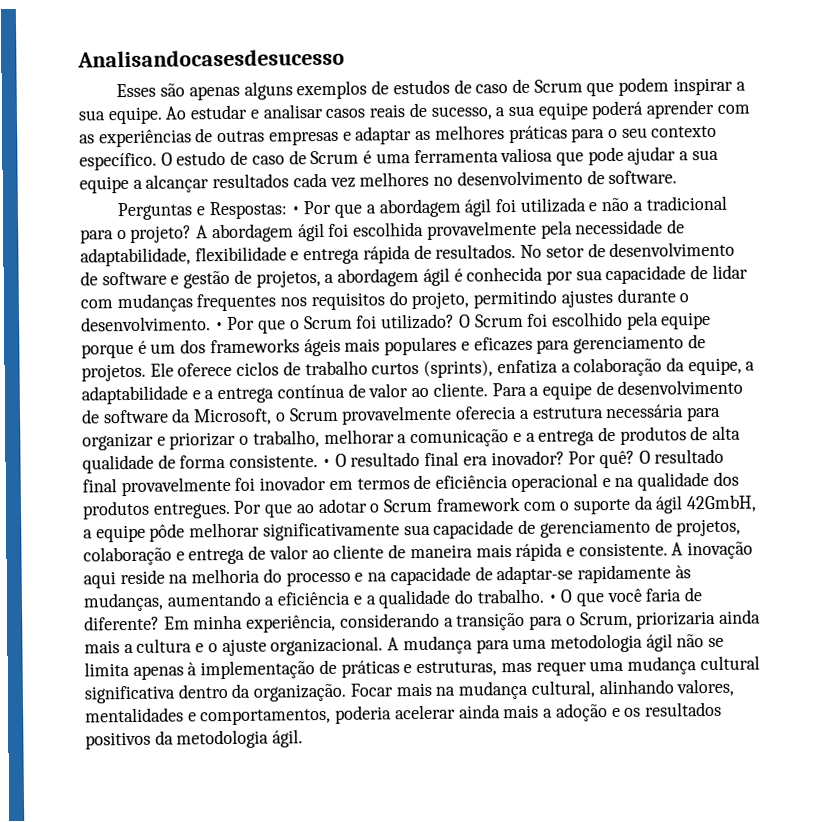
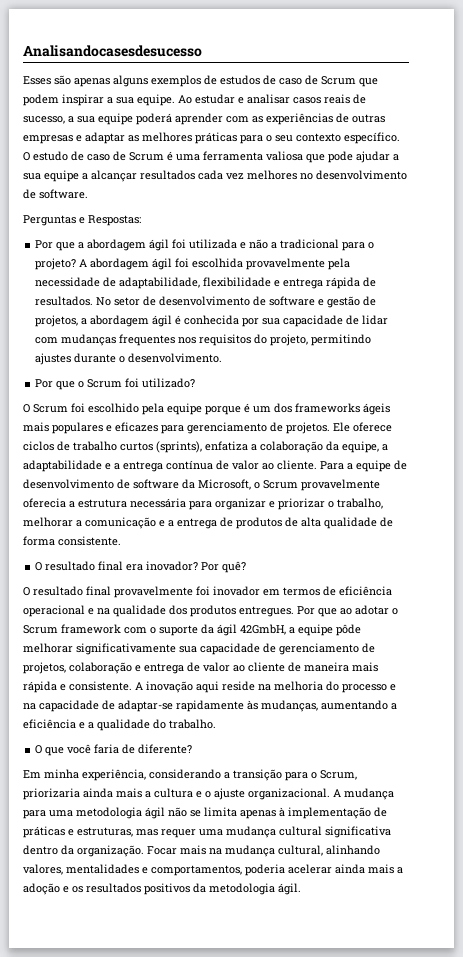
- Perguntas e Respostas: • Por que a abordagem ágil foi utilizada e não a tradicional para o projeto?
+ Perguntas e Respostas:
+ Por que a abordagem ágil foi utilizada e não a tradicional para o projeto?
- No setor de desenvolvimento de software e gestão de projetos, a abordagem ágil é conhecida por sua capacidade de lidar com mudanças frequentes nos requisitos do projeto, permitindo ajustes durante o desenvolvimento. • Por que o Scrum foi utilizado? O Scrum foi escolhido pela equipe porque é um dos frameworks ágeis mais populares e eficazes para gerenciamento de projetos.
+ No setor de desenvolvimento de software e gestão de projetos, a abordagem ágil é conhecida por sua capacidade de lidar com mudanças frequentes nos requisitos do projeto, permitindo ajustes durante o desenvolvimento.
+ Por que o Scrum foi utilizado?
+ O Scrum foi escolhido pela equipe porque é um dos frameworks ágeis mais populares e eficazes para gerenciamento de projetos.
- Para a equipe de desenvolvimento de software da Microsoft, o Scrum provavelmente oferecia a estrutura necessária para organizar e priorizar o trabalho, melhorar a comunicação e a entrega de produtos de alta qualidade de forma consistente. • O resultado final era inovador?
+ Para a equipe de desenvolvimento de software da Microsoft, o Scrum provavelmente oferecia a estrutura necessária para organizar e priorizar o trabalho, melhorar a comunicação e a entrega de produtos de alta qualidade de forma consistente.
+ O resultado final era inovador?
- Por quê? O resultado final provavelmente foi inovador em termos de eficiência operacional e na qualidade dos produtos entregues.
+ Por quê?
+ O resultado final provavelmente foi inovador em termos de eficiência operacional e na qualidade dos produtos entregues.
- A inovação aqui reside na melhoria do processo e na capacidade de adaptar-se rapidamente às mudanças, aumentando a eficiência e a qualidade do trabalho. • O que você faria de diferente? Em minha experiência, considerando a transição para o Scrum, priorizaria ainda mais a cultura e o ajuste organizacional.
+ A inovação aqui reside na melhoria do processo e na capacidade de adaptar-se rapidamente às mudanças, aumentando a eficiência e a qualidade do trabalho.
+ O que você faria de diferente?
+ Em minha experiência, considerando a transição para o Scrum, priorizaria ainda mais a cultura e o ajuste organizacional.

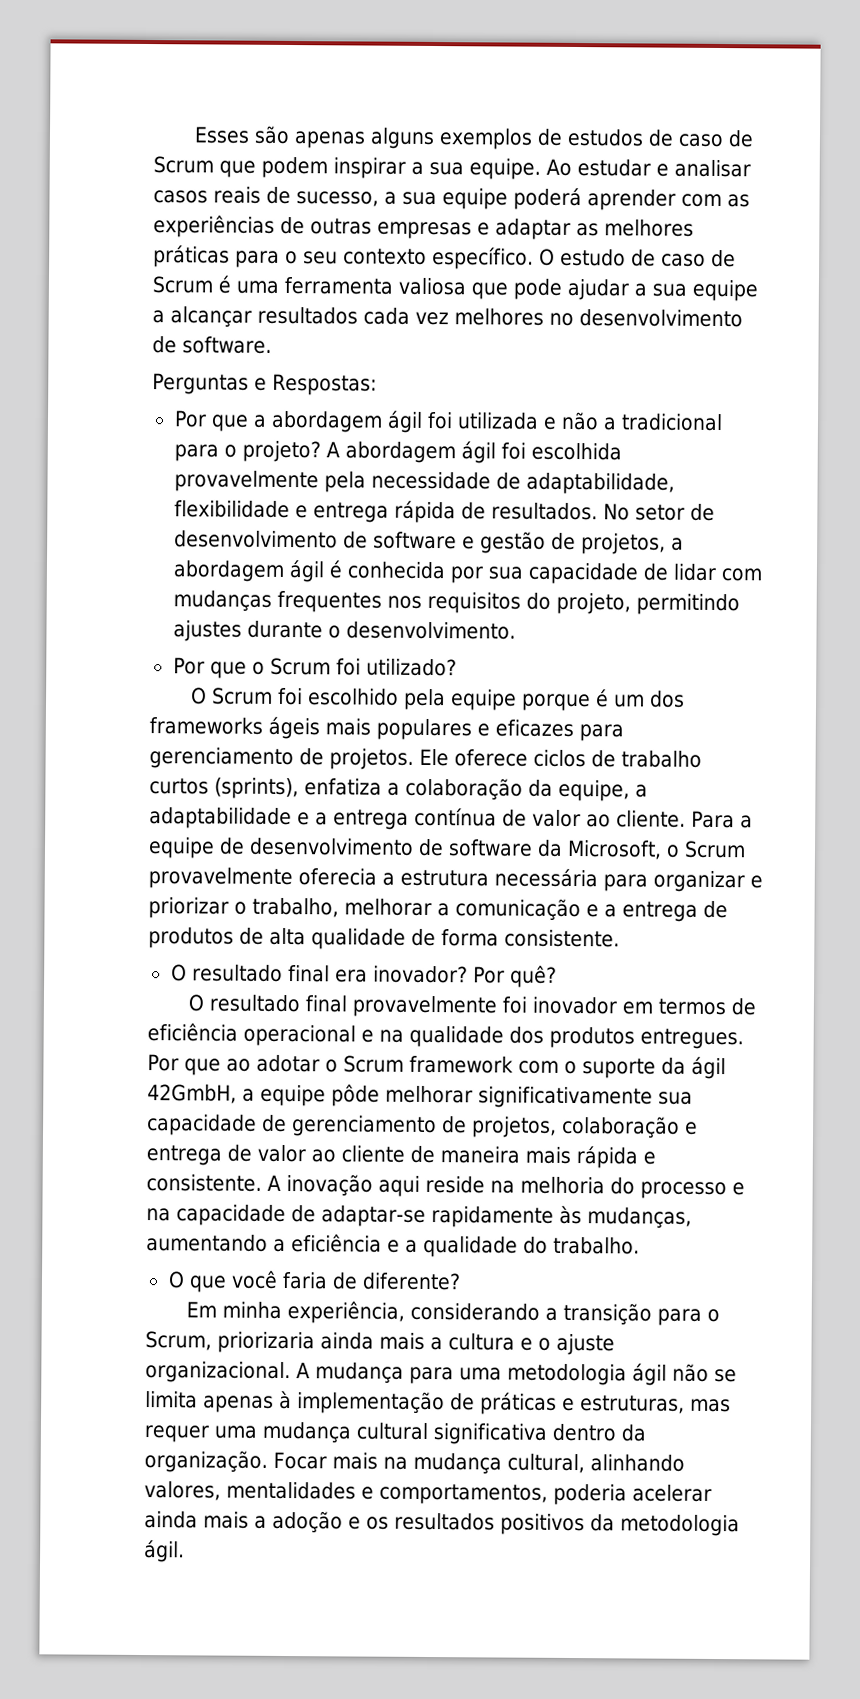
- Analisandocasesdesucesso

